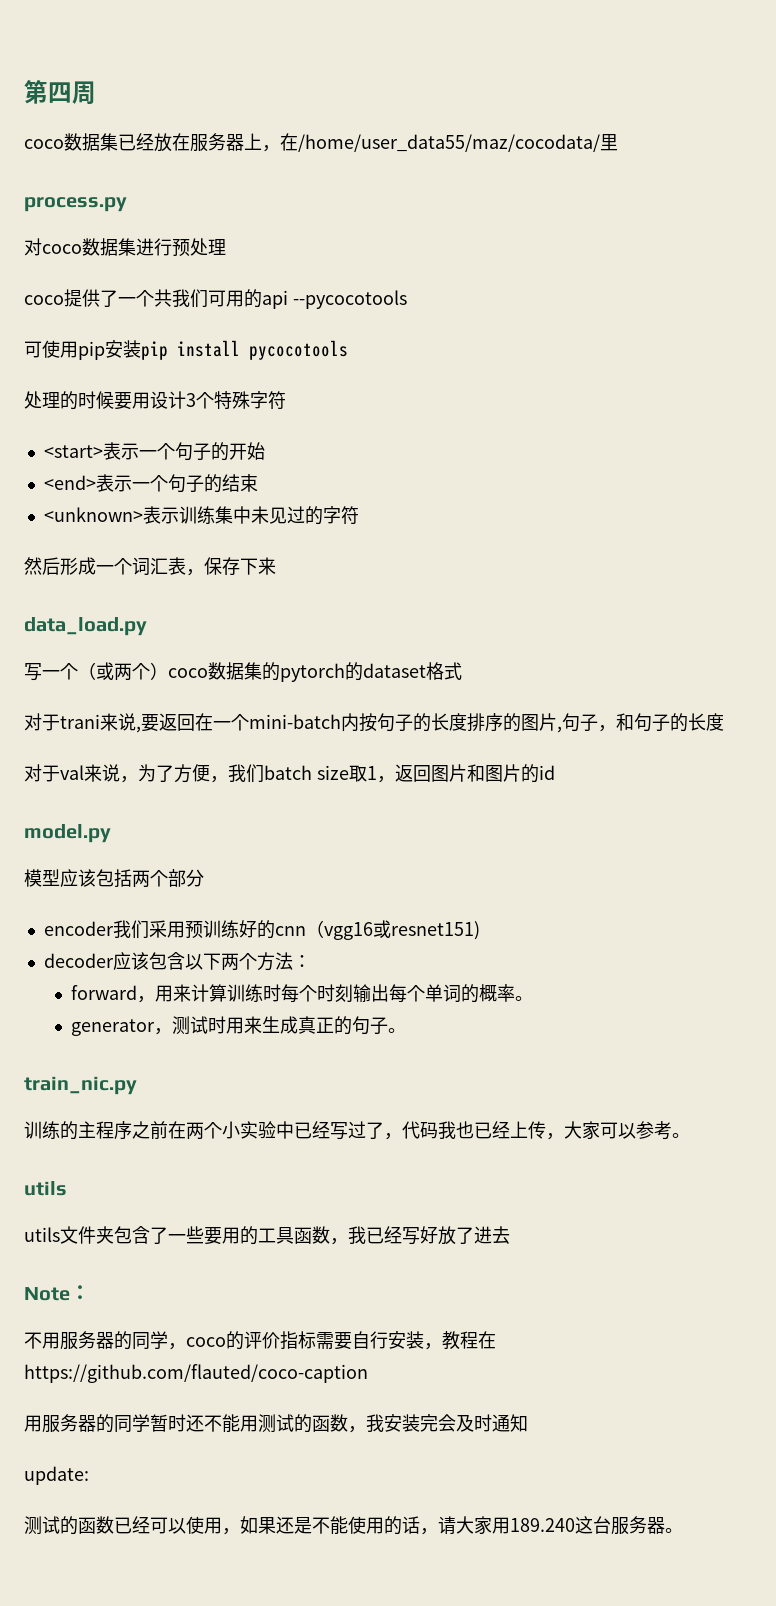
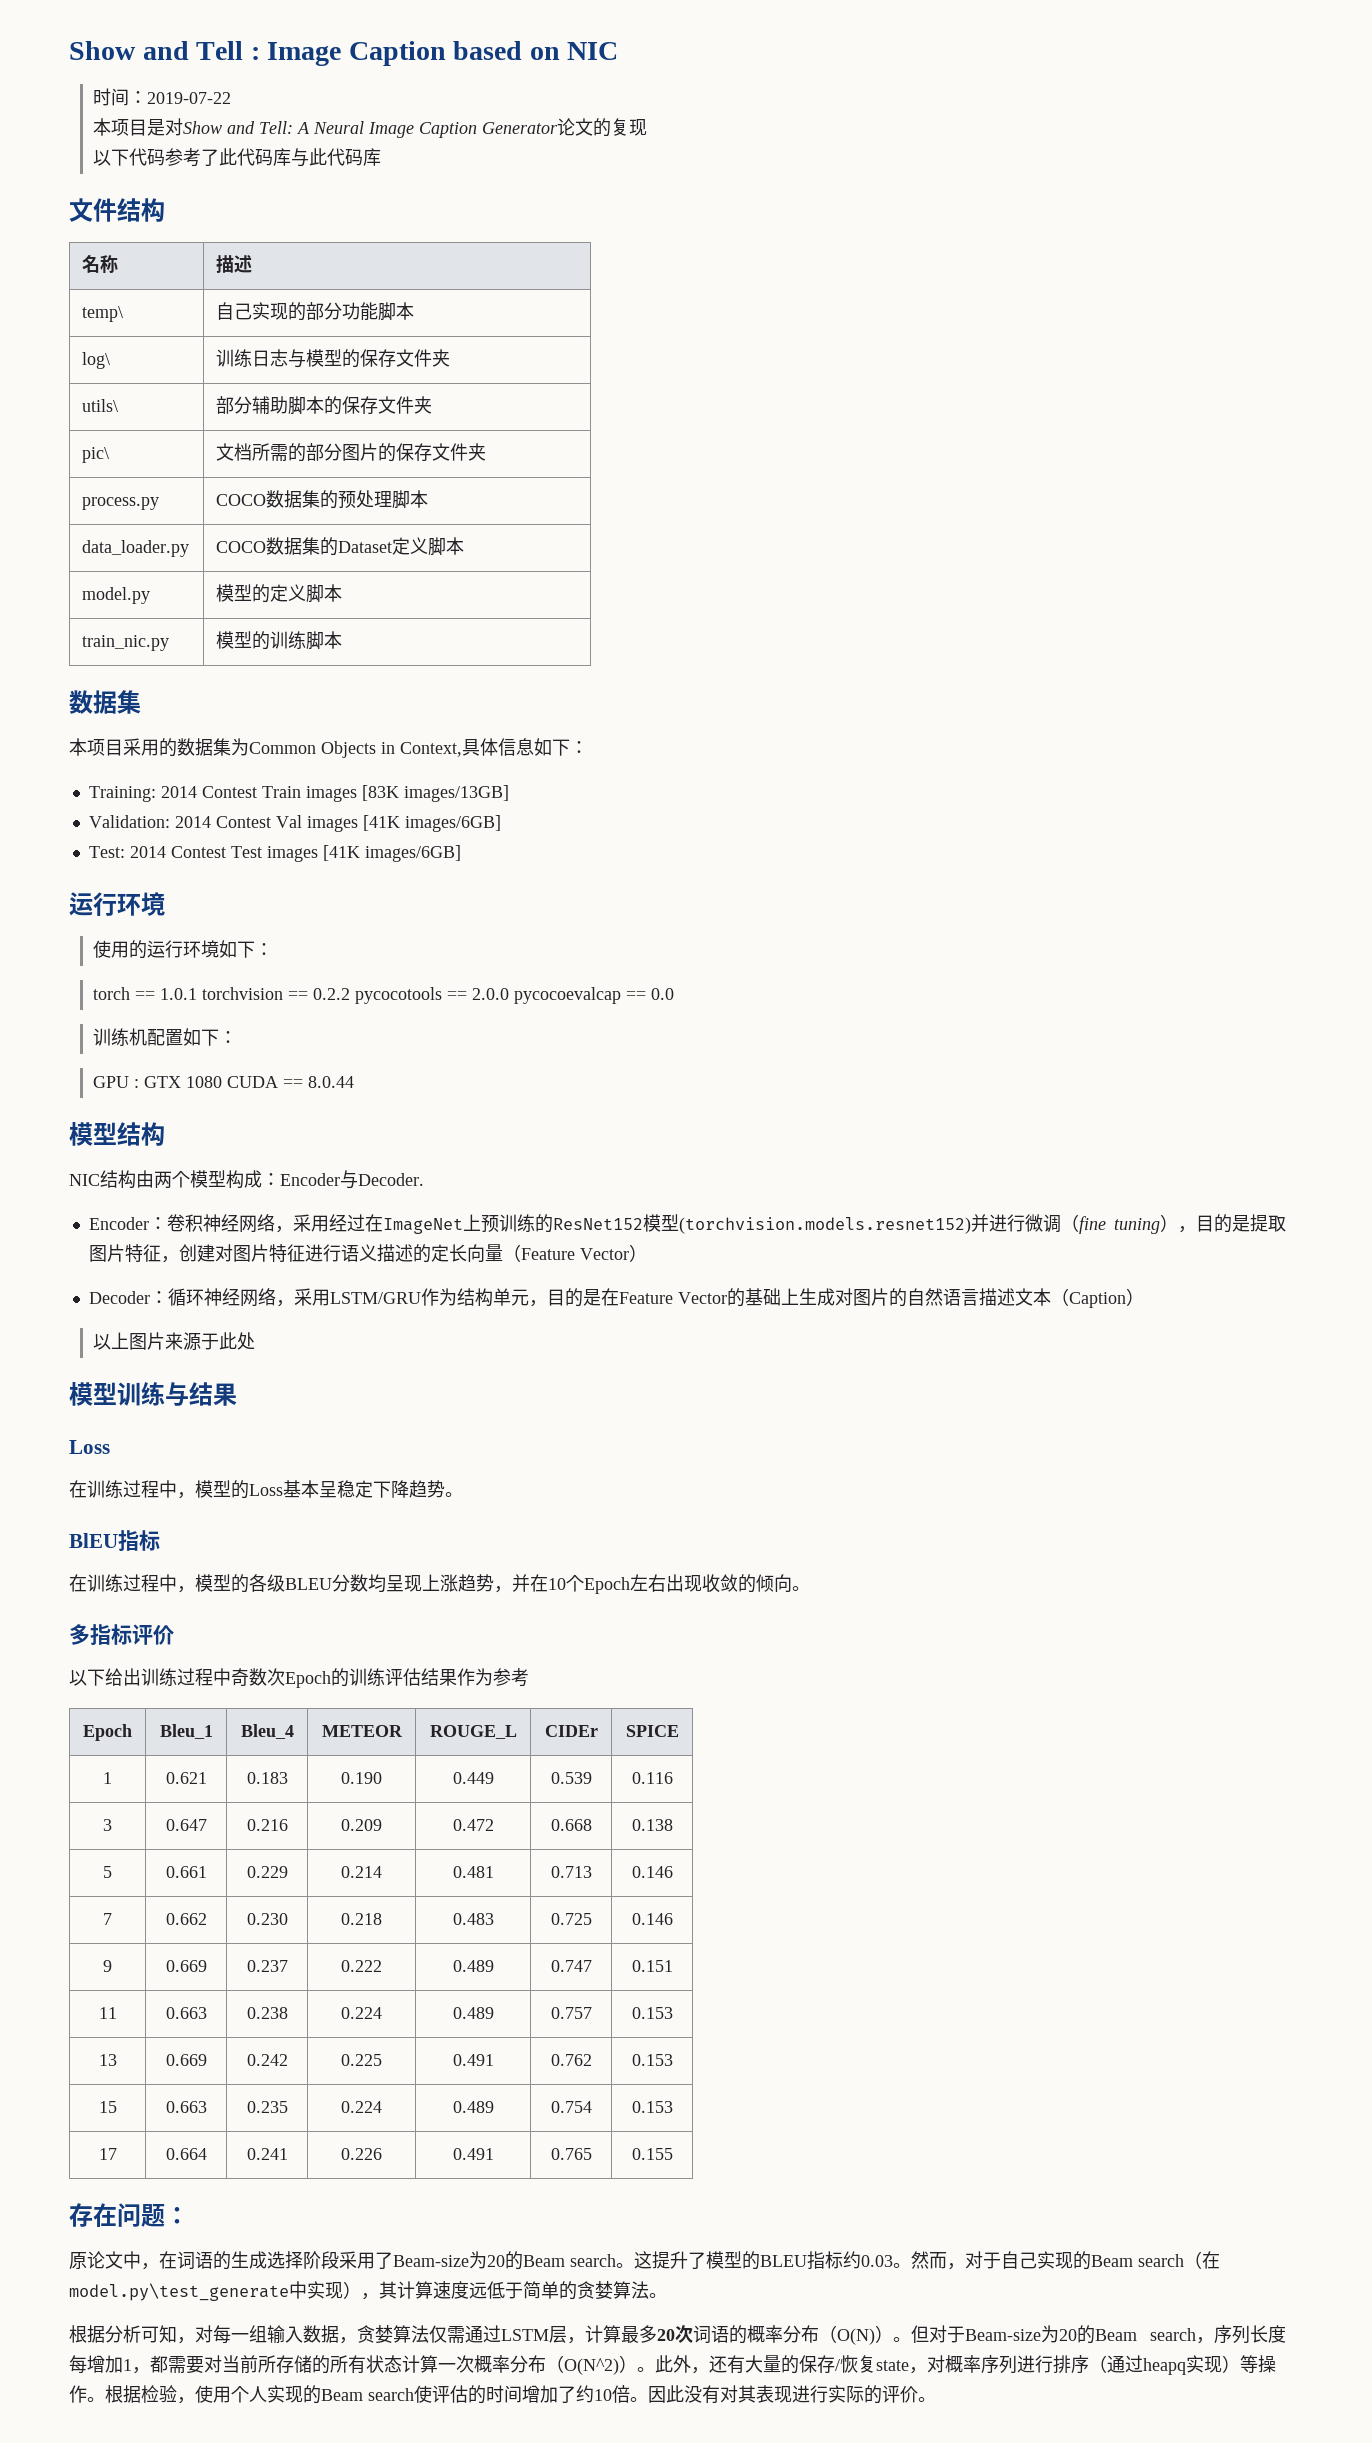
- 第四周
- coco数据集已经放在服务器上，在/home/user_data55/maz/cocodata/里
- process.py
- 对coco数据集进行预处理
- coco提供了一个共我们可用的api --pycocotools
- 可使用pip安装pip install pycocotools
- 处理的时候要用设计3个特殊字符
- <start>表示一个句子的开始
- <end>表示一个句子的结束
- <unknown>表示训练集中未见过的字符
- 然后形成一个词汇表，保存下来
- data_load.py
- 写一个（或两个）coco数据集的pytorch的dataset格式
- 对于trani来说,要返回在一个mini-batch内按句子的长度排序的图片,句子，和句子的长度
- 对于val来说，为了方便，我们batch size取1，返回图片和图片的id
- model.py
- 模型应该包括两个部分
- encoder我们采用预训练好的cnn（vgg16或resnet151)
- decoder应该包含以下两个方法：
- forward，用来计算训练时每个时刻输出每个单词的概率。
- generator，测试时用来生成真正的句子。
- train_nic.py
- 训练的主程序之前在两个小实验中已经写过了，代码我也已经上传，大家可以参考。
- utils
- utils文件夹包含了一些要用的工具函数，我已经写好放了进去
- Note：
- 不用服务器的同学，coco的评价指标需要自行安装，教程在https://github.com/flauted/coco-caption
- 用服务器的同学暂时还不能用测试的函数，我安装完会及时通知
- update:
- 测试的函数已经可以使用，如果还是不能使用的话，请大家用189.240这台服务器。
+ Show and Tell : Image Caption based on NIC
+ 时间：2019-07-22
+ 本项目是对Show and Tell: A Neural Image Caption Generator论文的复现
+ 以下代码参考了此代码库与此代码库
+ 文件结构
+ 名称 | 描述
+ temp\ | 自己实现的部分功能脚本
+ log\ | 训练日志与模型的保存文件夹
+ utils\ | 部分辅助脚本的保存文件夹
+ pic\ | 文档所需的部分图片的保存文件夹
+ process.py | COCO数据集的预处理脚本
+ data_loader.py | COCO数据集的Dataset定义脚本
+ model.py | 模型的定义脚本
+ train_nic.py | 模型的训练脚本
+ 数据集
+ 本项目采用的数据集为Common Objects in Context,具体信息如下：
+ Training: 2014 Contest Train images [83K images/13GB]
+ Validation: 2014 Contest Val images [41K images/6GB]
+ Test: 2014 Contest Test images [41K images/6GB]
+ 运行环境
+ 使用的运行环境如下：
+ torch == 1.0.1 torchvision == 0.2.2 pycocotools == 2.0.0 pycocoevalcap == 0.0
+ 训练机配置如下：
+ GPU : GTX 1080 CUDA == 8.0.44
+ 模型结构
+ NIC结构由两个模型构成：Encoder与Decoder.
+ Encoder：卷积神经网络，采用经过在ImageNet上预训练的ResNet152模型(torchvision.models.resnet152)并进行微调（fine tuning），目的是提取图片特征，创建对图片特征进行语义描述的定长向量（Feature Vector）
+ Decoder：循环神经网络，采用LSTM/GRU作为结构单元，目的是在Feature Vector的基础上生成对图片的自然语言描述文本（Caption）
+ 以上图片来源于此处
+ 模型训练与结果
+ Loss
+ 在训练过程中，模型的Loss基本呈稳定下降趋势。
+ BlEU指标
+ 在训练过程中，模型的各级BLEU分数均呈现上涨趋势，并在10个Epoch左右出现收敛的倾向。
+ 多指标评价
+ 以下给出训练过程中奇数次Epoch的训练评估结果作为参考
+ Epoch | Bleu_1 | Bleu_4 | METEOR | ROUGE_L | CIDEr | SPICE
+ 1 | 0.621 | 0.183 | 0.190 | 0.449 | 0.539 | 0.116
+ 3 | 0.647 | 0.216 | 0.209 | 0.472 | 0.668 | 0.138
+ 5 | 0.661 | 0.229 | 0.214 | 0.481 | 0.713 | 0.146
+ 7 | 0.662 | 0.230 | 0.218 | 0.483 | 0.725 | 0.146
+ 9 | 0.669 | 0.237 | 0.222 | 0.489 | 0.747 | 0.151
+ 11 | 0.663 | 0.238 | 0.224 | 0.489 | 0.757 | 0.153
+ 13 | 0.669 | 0.242 | 0.225 | 0.491 | 0.762 | 0.153
+ 15 | 0.663 | 0.235 | 0.224 | 0.489 | 0.754 | 0.153
+ 17 | 0.664 | 0.241 | 0.226 | 0.491 | 0.765 | 0.155
+ 存在问题：
+ 原论文中，在词语的生成选择阶段采用了Beam-size为20的Beam search。这提升了模型的BLEU指标约0.03。然而，对于自己实现的Beam search（在model.py\test_generate中实现），其计算速度远低于简单的贪婪算法。
+ 根据分析可知，对每一组输入数据，贪婪算法仅需通过LSTM层，计算最多20次词语的概率分布（O(N)）。但对于Beam-size为20的Beam search，序列长度每增加1，都需要对当前所存储的所有状态计算一次概率分布（O(N^2)）。此外，还有大量的保存/恢复state，对概率序列进行排序（通过heapq实现）等操作。根据检验，使用个人实现的Beam search使评估的时间增加了约10倍。因此没有对其表现进行实际的评价。

